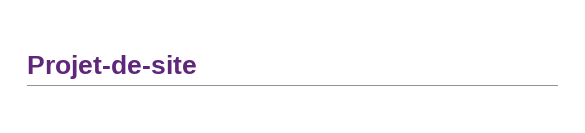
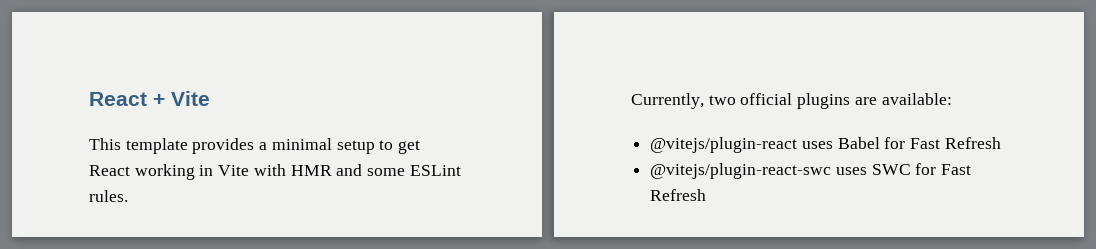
- Projet-de-site
+ React + Vite
+ This template provides a minimal setup to get React working in Vite with HMR and some ESLint rules.
+ Currently, two official plugins are available:
+ @vitejs/plugin-react uses Babel for Fast Refresh
+ @vitejs/plugin-react-swc uses SWC for Fast Refresh

